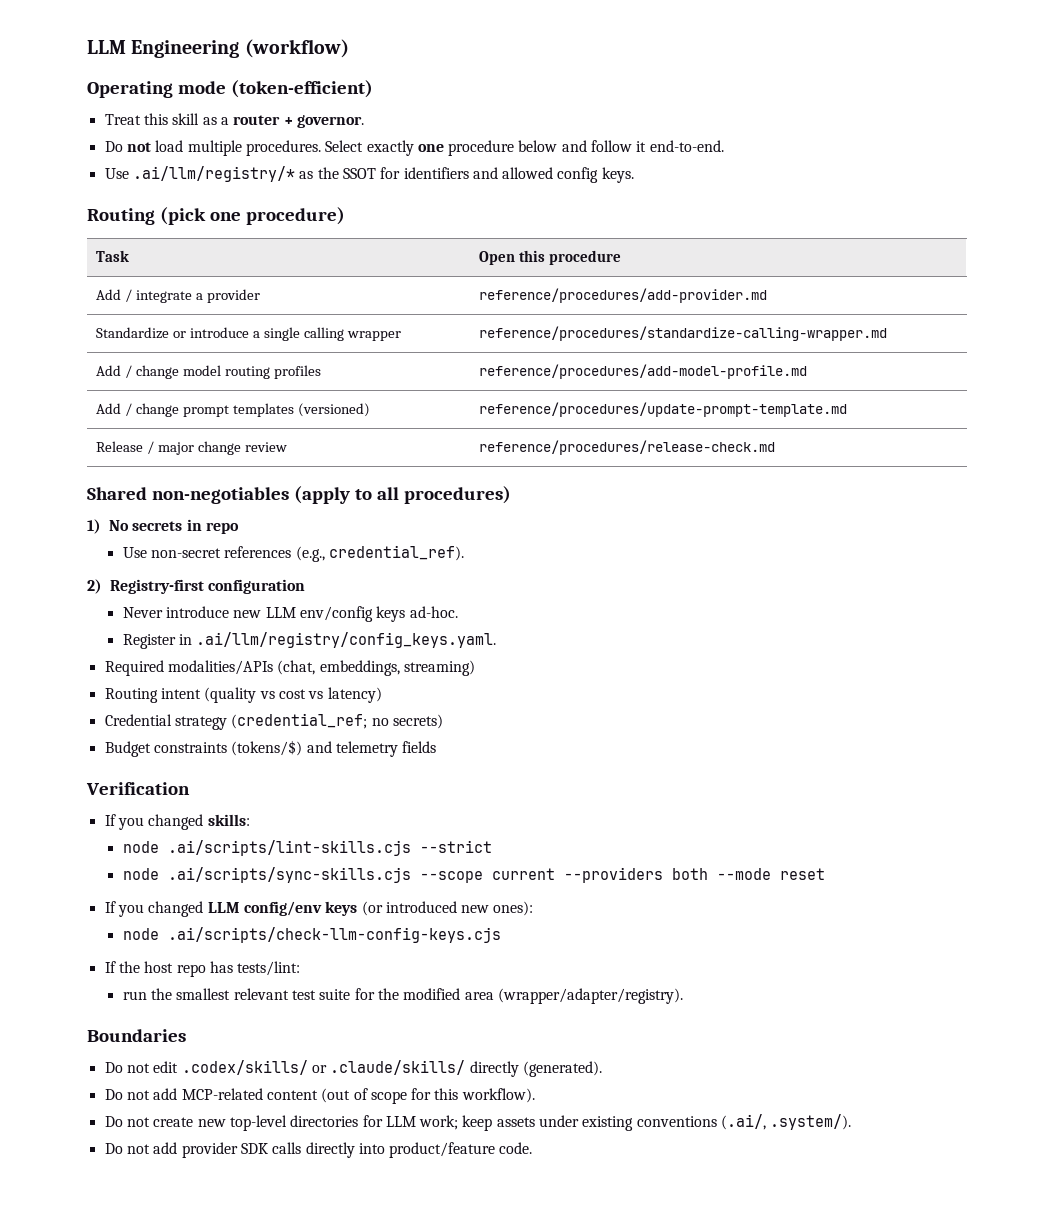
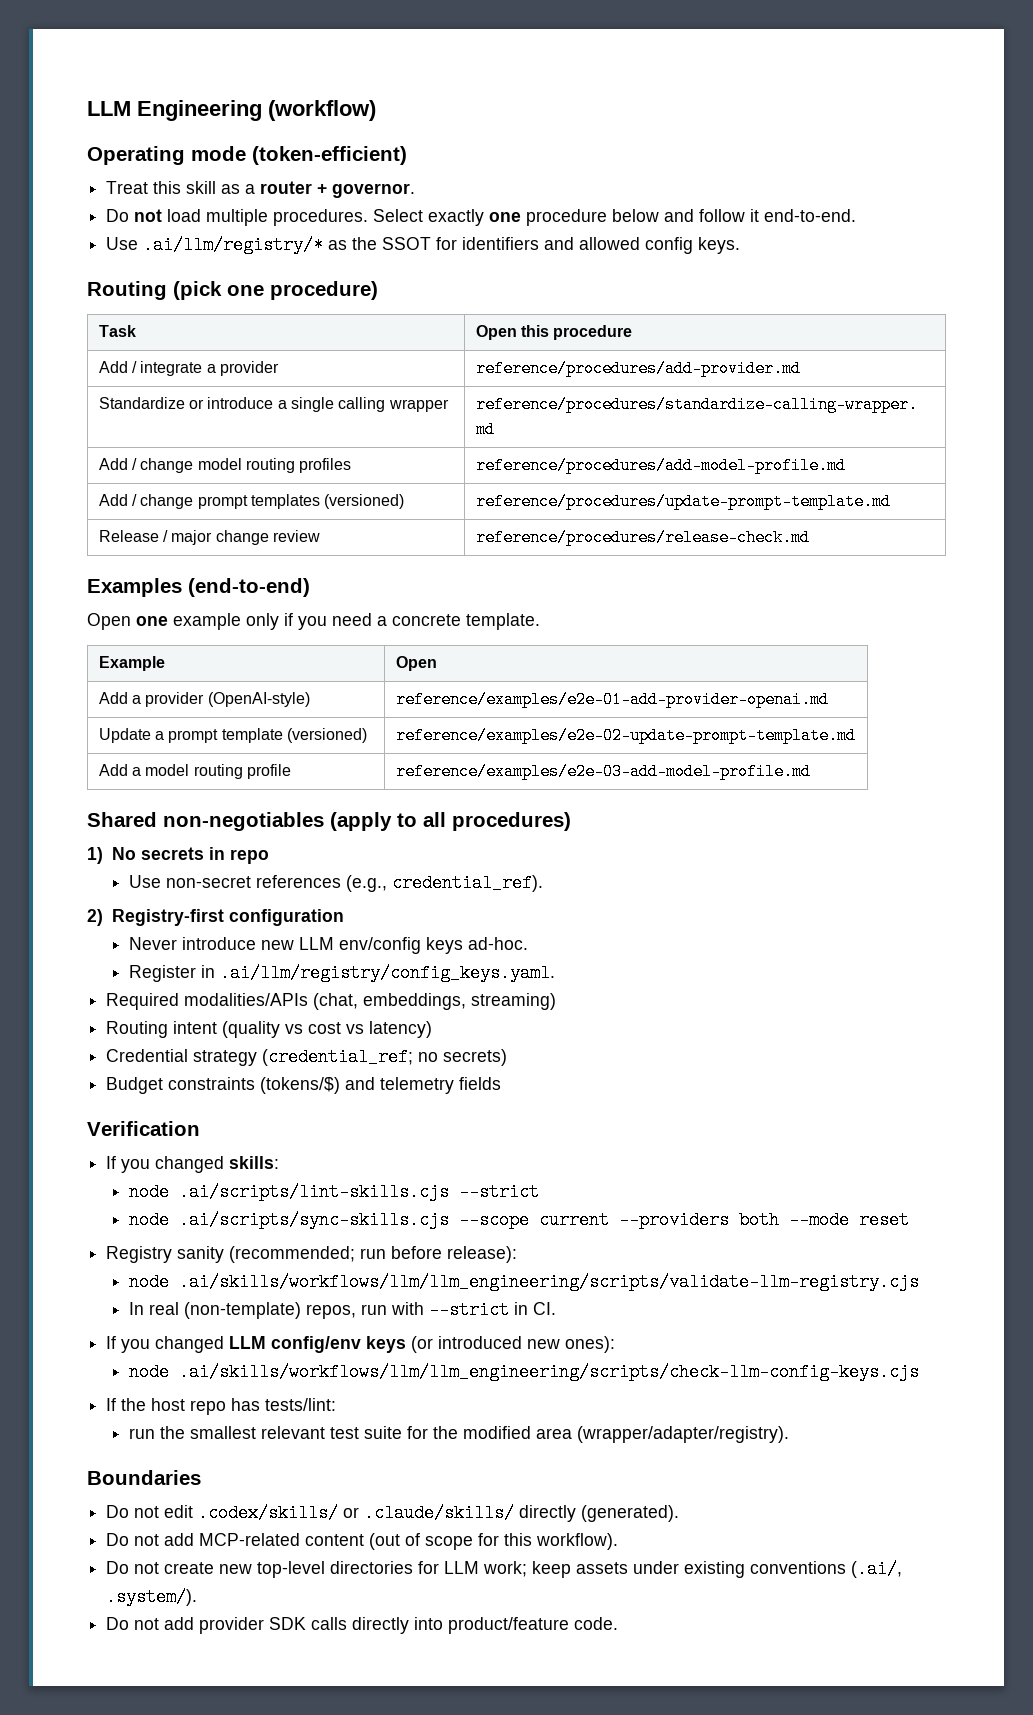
+ Examples (end-to-end)
+ Open one example only if you need a concrete template.
+ Example | Open
+ Add a provider (OpenAI-style) | reference/examples/e2e-01-add-provider-openai.md
+ Update a prompt template (versioned) | reference/examples/e2e-02-update-prompt-template.md
+ Add a model routing profile | reference/examples/e2e-03-add-model-profile.md
+ Registry sanity (recommended; run before release):
+ node .ai/skills/workflows/llm/llm_engineering/scripts/validate-llm-registry.cjs
+ In real (non-template) repos, run with --strict in CI.
- node .ai/scripts/check-llm-config-keys.cjs
+ node .ai/skills/workflows/llm/llm_engineering/scripts/check-llm-config-keys.cjs

